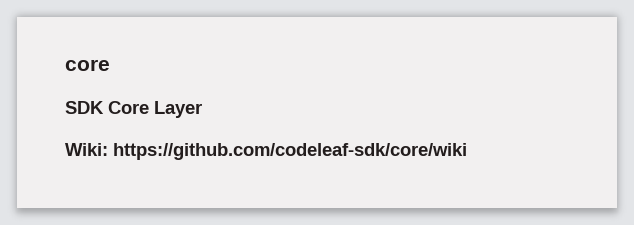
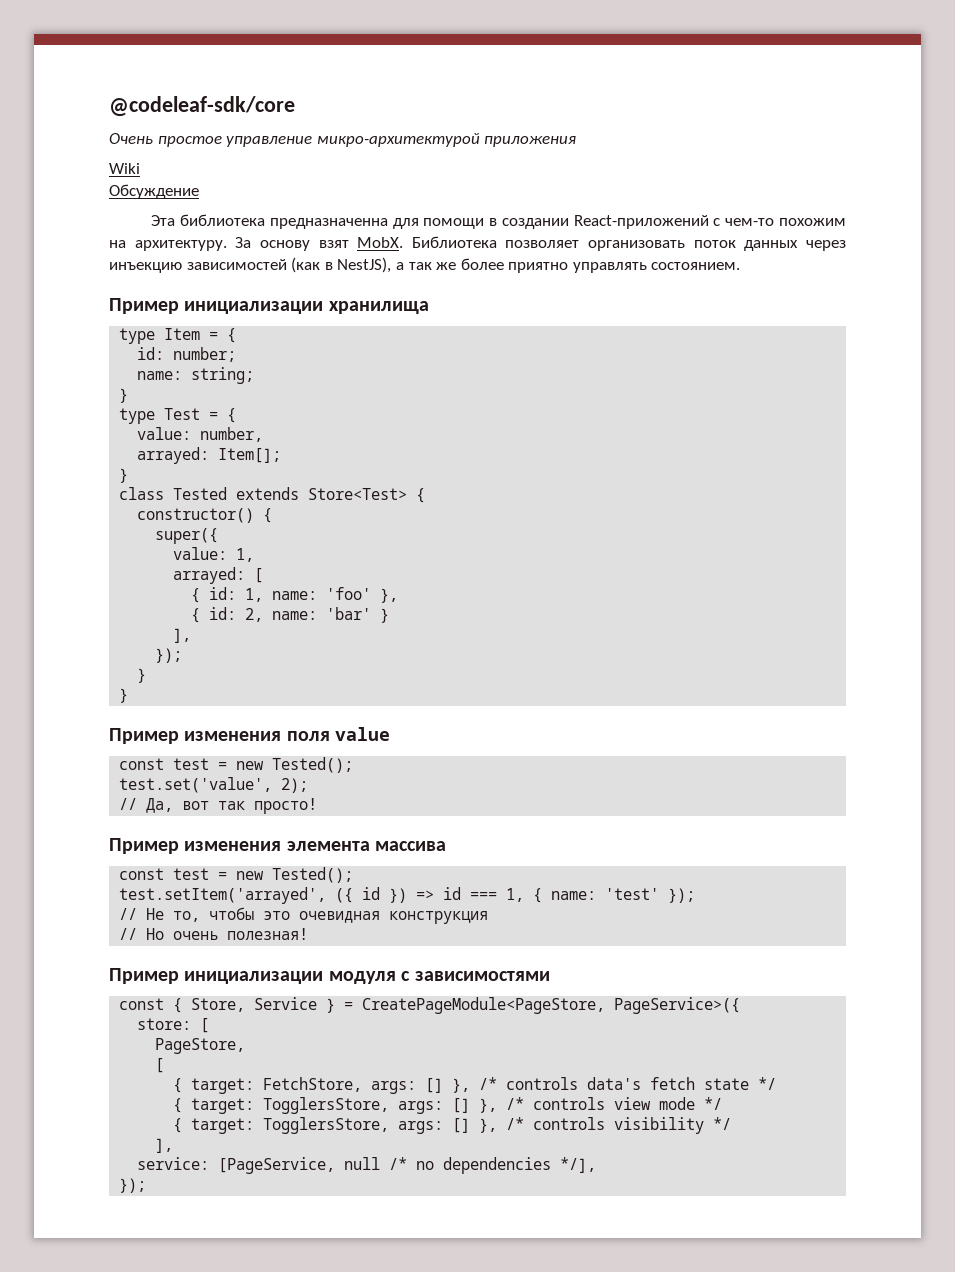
- core
- SDK Core Layer
- Wiki: https://github.com/codeleaf-sdk/core/wiki
+ @codeleaf-sdk/core
+ Очень простое управление микро-архитектурой приложения
+ Wiki
+ Обсуждение
+ Эта библиотека предназначенна для помощи в создании React-приложений с чем-то похожим на архитектуру. За основу взят MobX. Библиотека позволяет организовать поток данных через инъекцию зависимостей (как в NestJS), а так же более приятно управлять состоянием.
+ Пример инициализации хранилища
+ type Item = {
+ id: number;
+ name: string;
+ }
+ type Test = {
+ value: number,
+ arrayed: Item[];
+ }
+ class Tested extends Store<Test> {
+ constructor() {
+ super({
+ value: 1,
+ arrayed: [
+ { id: 1, name: 'foo' },
+ { id: 2, name: 'bar' }
+ ],
+ });
+ }
+ }
+ Пример изменения поля value
+ const test = new Tested();
+ test.set('value', 2);
+ // Да, вот так просто!
+ Пример изменения элемента массива
+ const test = new Tested();
+ test.setItem('arrayed', ({ id }) => id === 1, { name: 'test' });
+ // Не то, чтобы это очевидная конструкция
+ // Но очень полезная!
+ Пример инициализации модуля с зависимостями
+ const { Store, Service } = CreatePageModule<PageStore, PageService>({
+ store: [
+ PageStore,
+ [
+ { target: FetchStore, args: [] }, /* controls data's fetch state */
+ { target: TogglersStore, args: [] }, /* controls view mode */
+ { target: TogglersStore, args: [] }, /* controls visibility */
+ ],
+ service: [PageService, null /* no dependencies */],
+ });

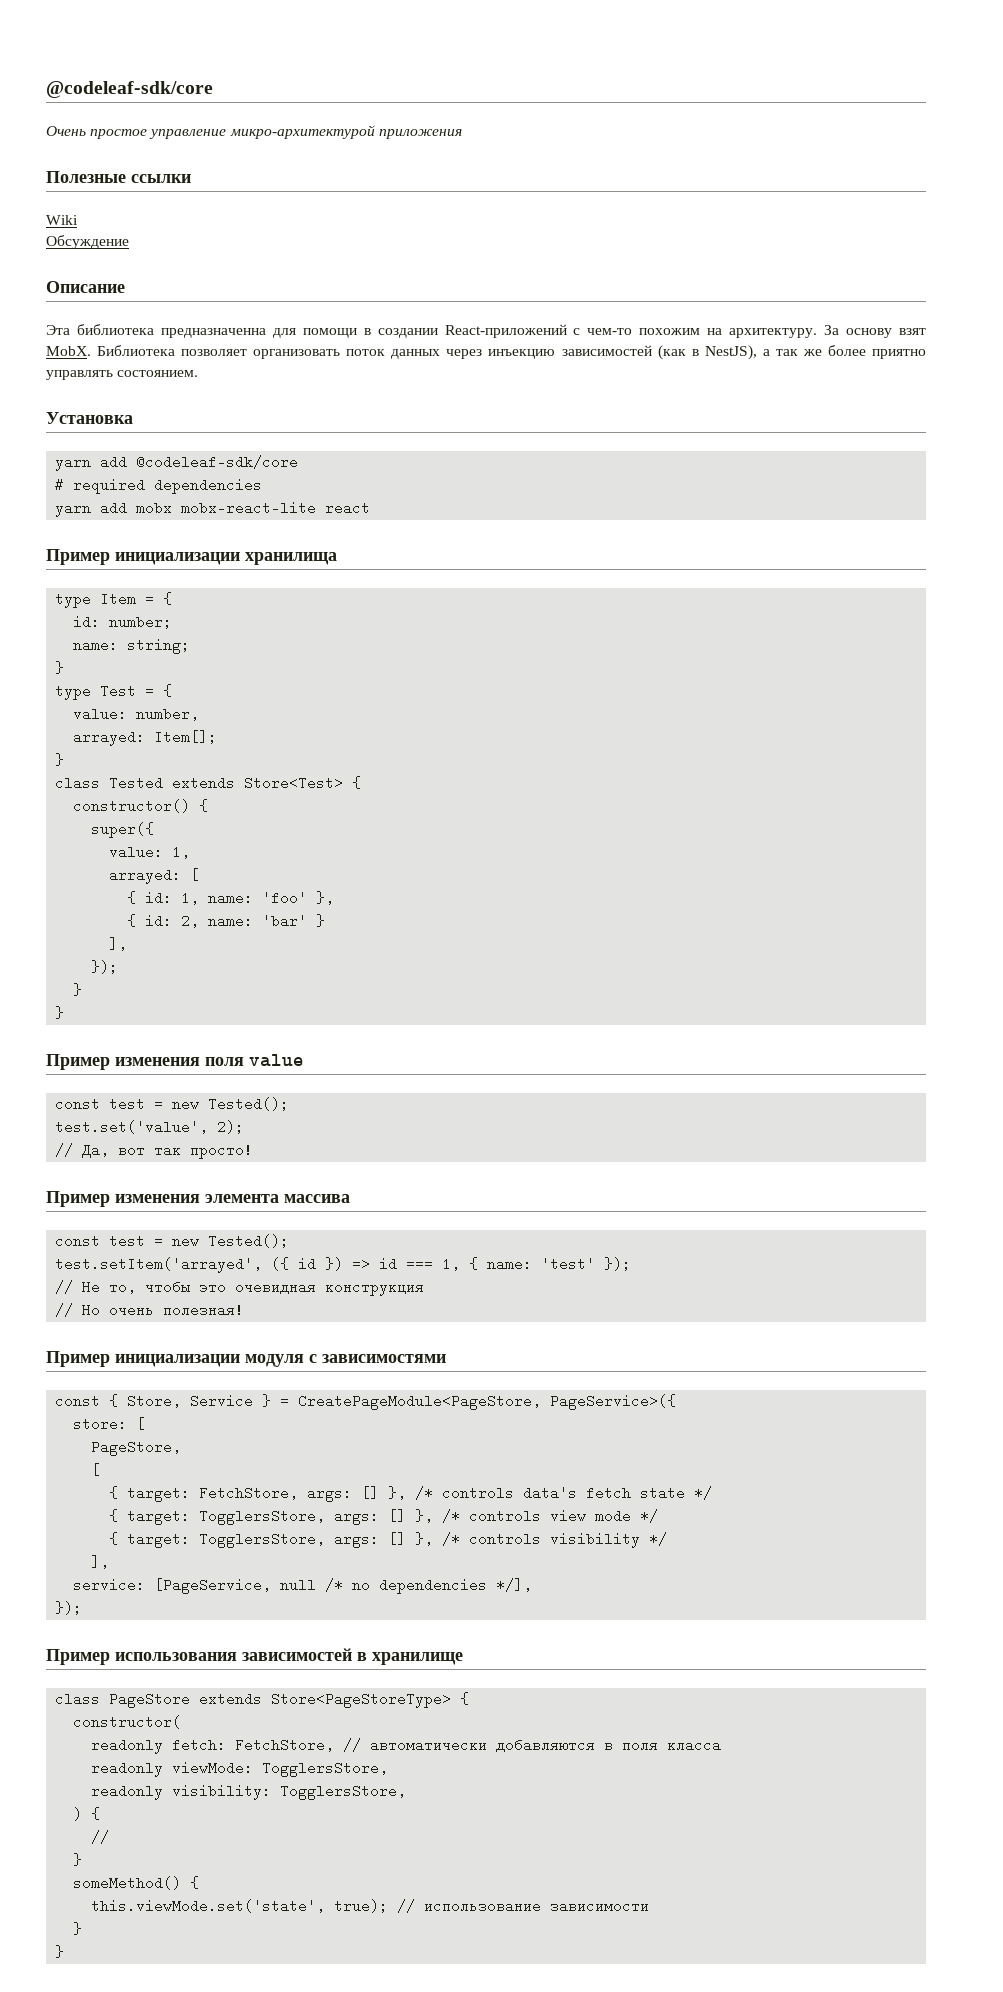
+ Полезные ссылки
+ Описание
+ Установка
+ yarn add @codeleaf-sdk/core
+ # required dependencies
+ yarn add mobx mobx-react-lite react
+ Пример использования зависимостей в хранилище
+ class PageStore extends Store<PageStoreType> {
+ constructor(
+ readonly fetch: FetchStore, // автоматически добавляются в поля класса
+ readonly viewMode: TogglersStore,
+ readonly visibility: TogglersStore,
+ ) {
+ //
+ }
+ someMethod() {
+ this.viewMode.set('state', true); // использование зависимости
+ }
+ }

